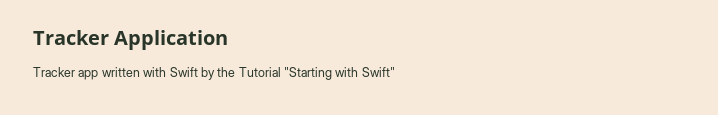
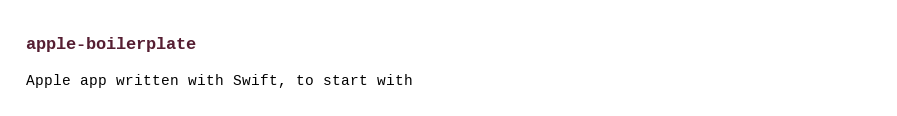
- Tracker Application
- Tracker app written with Swift by the Tutorial "Starting with Swift"
+ apple-boilerplate
+ Apple app written with Swift, to start with

